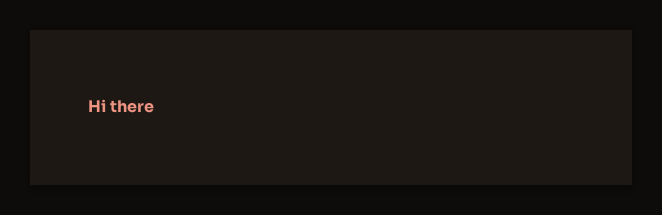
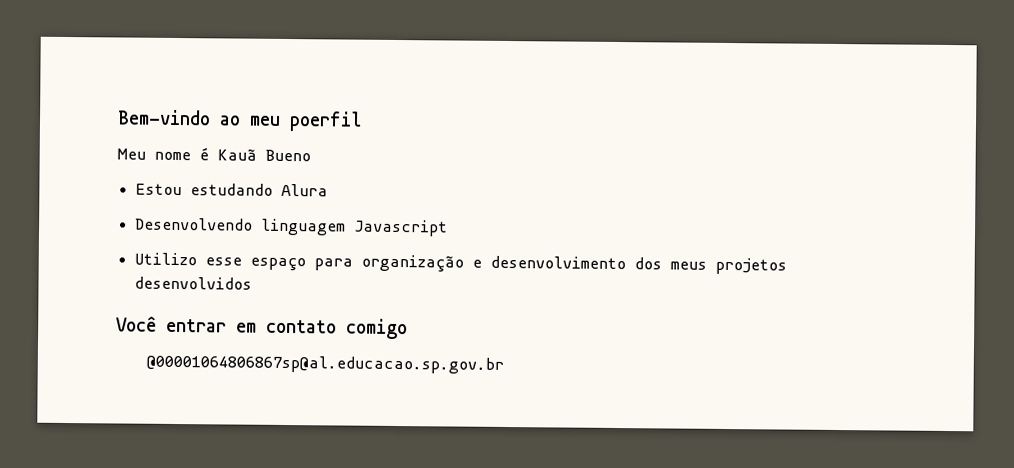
- Hi there
+ Bem-vindo ao meu poerfil
+ Meu nome é Kauã Bueno
+ Estou estudando Alura
+ Desenvolvendo linguagem Javascript
+ Utilizo esse espaço para organização e desenvolvimento dos meus projetos desenvolvidos
+ Você entrar em contato comigo
+ @00001064806867sp@al.educacao.sp.gov.br

